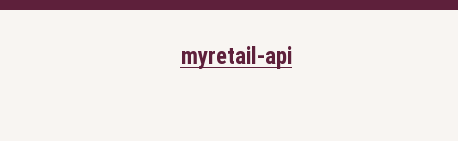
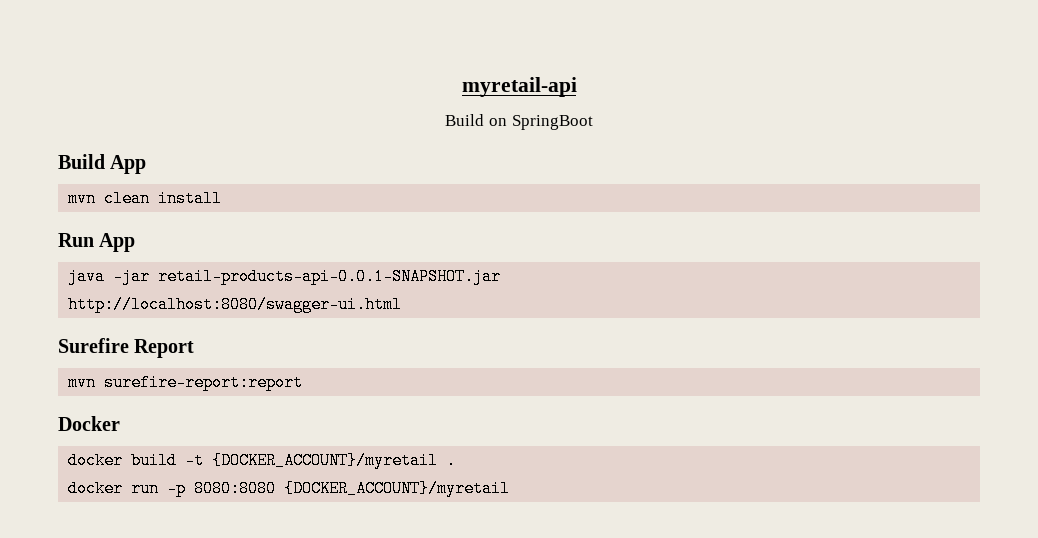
+ Build on SpringBoot
+ Build App
+ mvn clean install
+ Run App
+ java -jar retail-products-api-0.0.1-SNAPSHOT.jar
+ http://localhost:8080/swagger-ui.html
+ Surefire Report
+ mvn surefire-report:report
+ Docker
+ docker build -t {DOCKER_ACCOUNT}/myretail .
+ docker run -p 8080:8080 {DOCKER_ACCOUNT}/myretail

